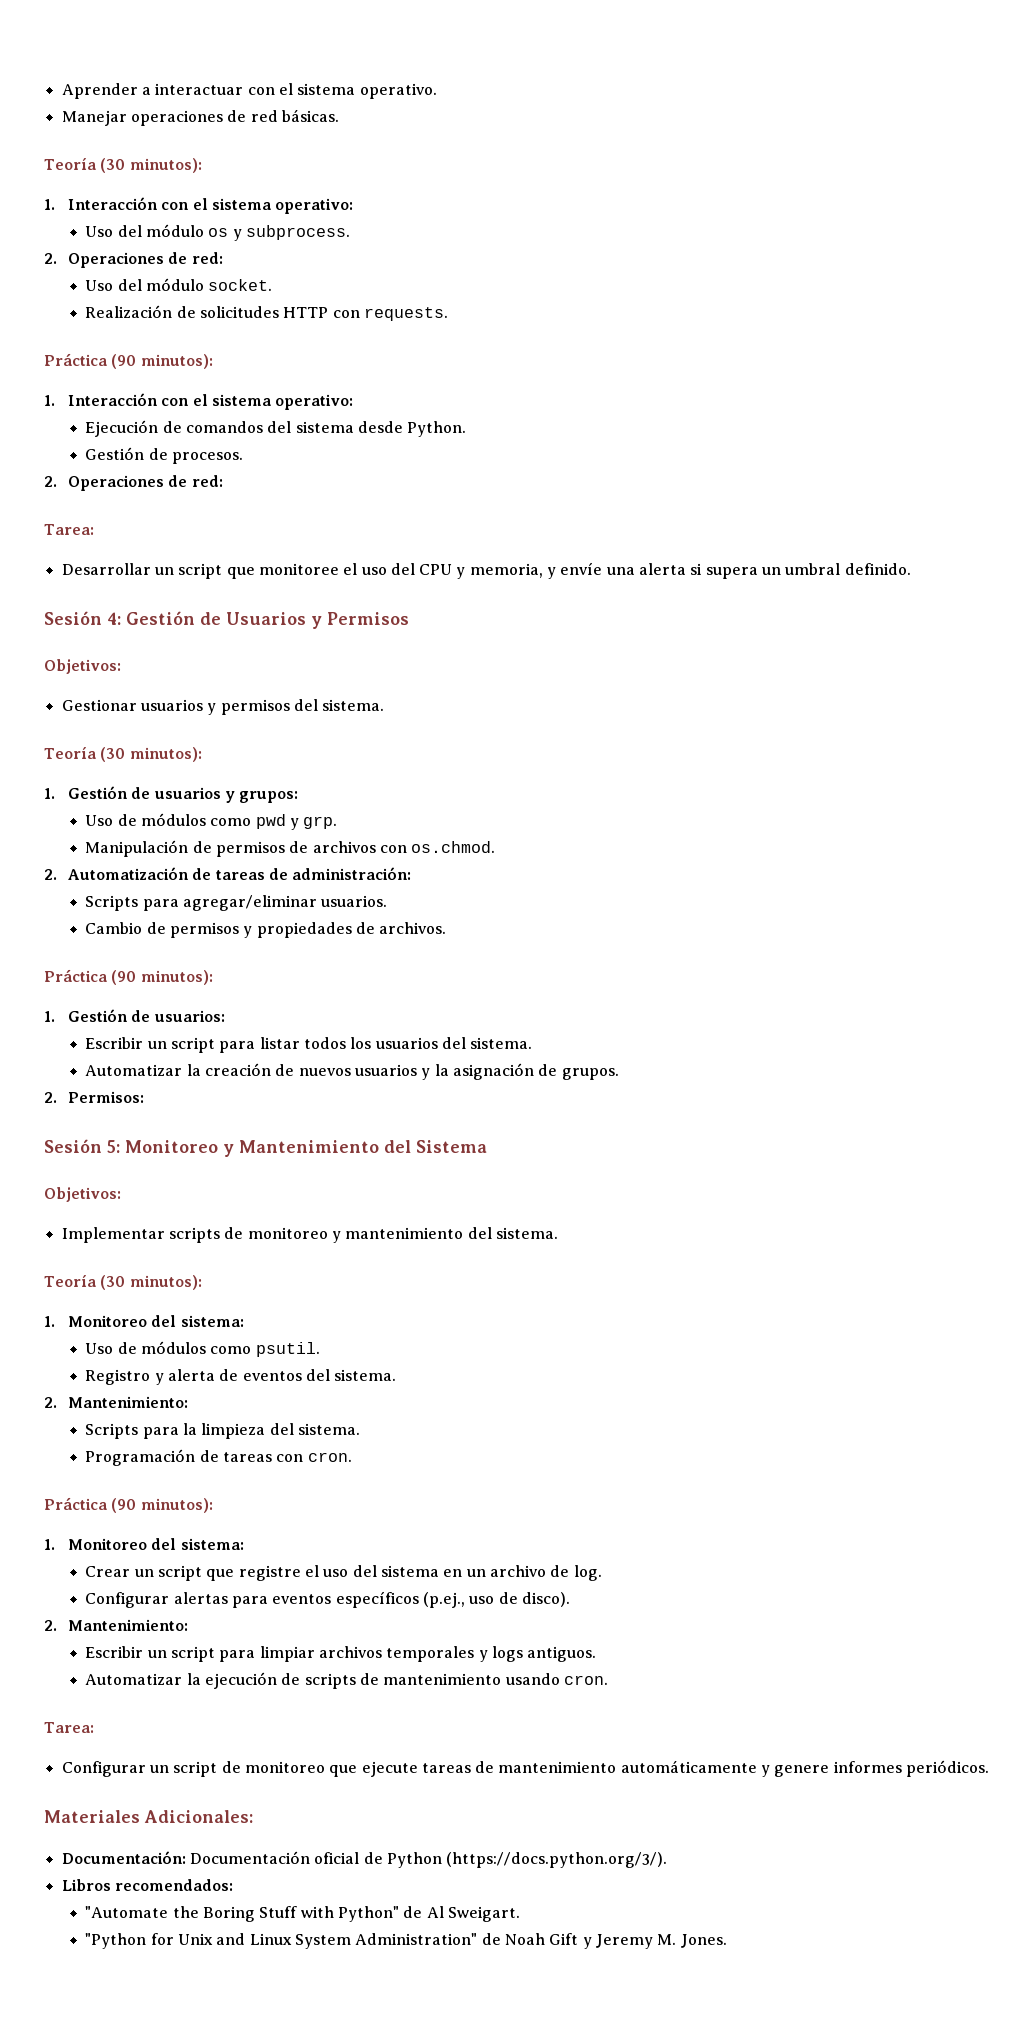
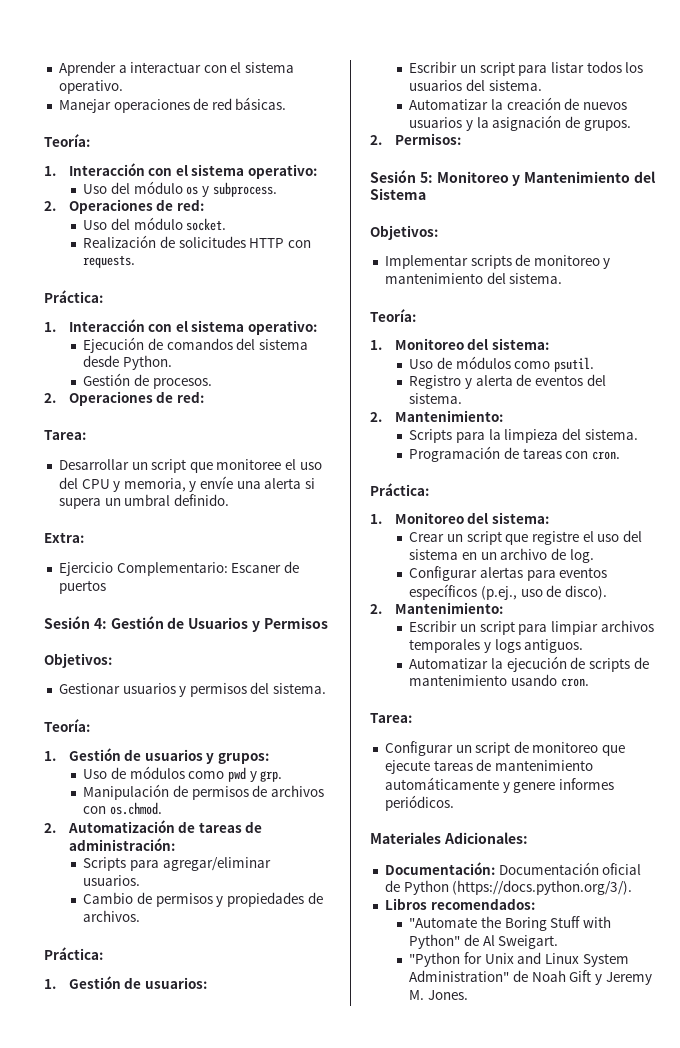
  Manejar operaciones de red básicas.
- Teoría (30 minutos):
+ Teoría:
  Realización de solicitudes HTTP con requests.
- Práctica (90 minutos):
+ Práctica:
+ Extra:
+ Ejercicio Complementario: Escaner de puertos
  Gestionar usuarios y permisos del sistema.
- Teoría (30 minutos):
+ Teoría:
  Cambio de permisos y propiedades de archivos.
- Práctica (90 minutos):
+ Práctica:
  Implementar scripts de monitoreo y mantenimiento del sistema.
- Teoría (30 minutos):
+ Teoría:
  Programación de tareas con cron.
- Práctica (90 minutos):
+ Práctica:

